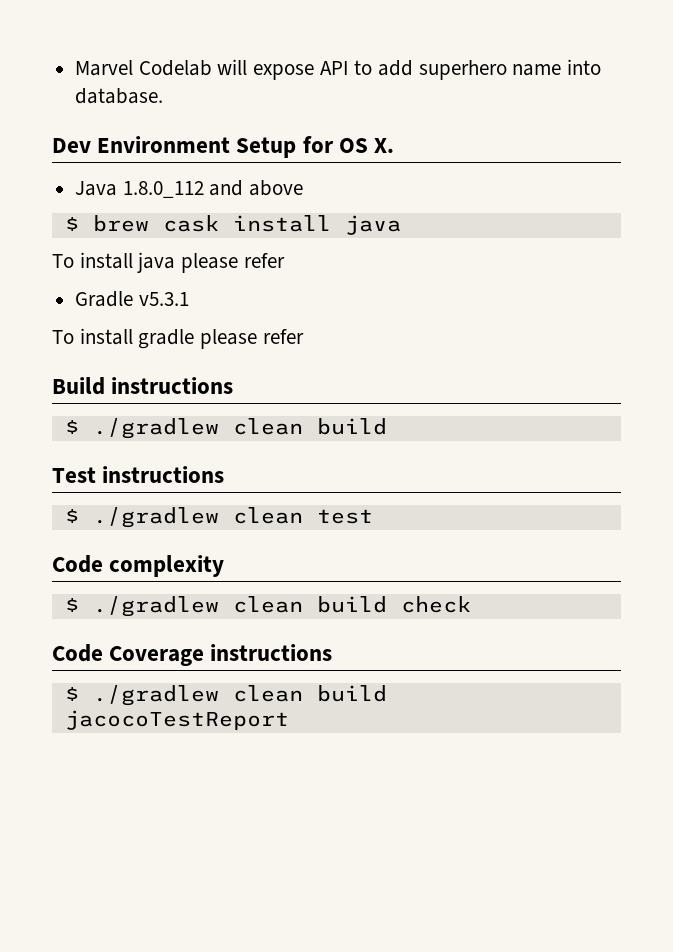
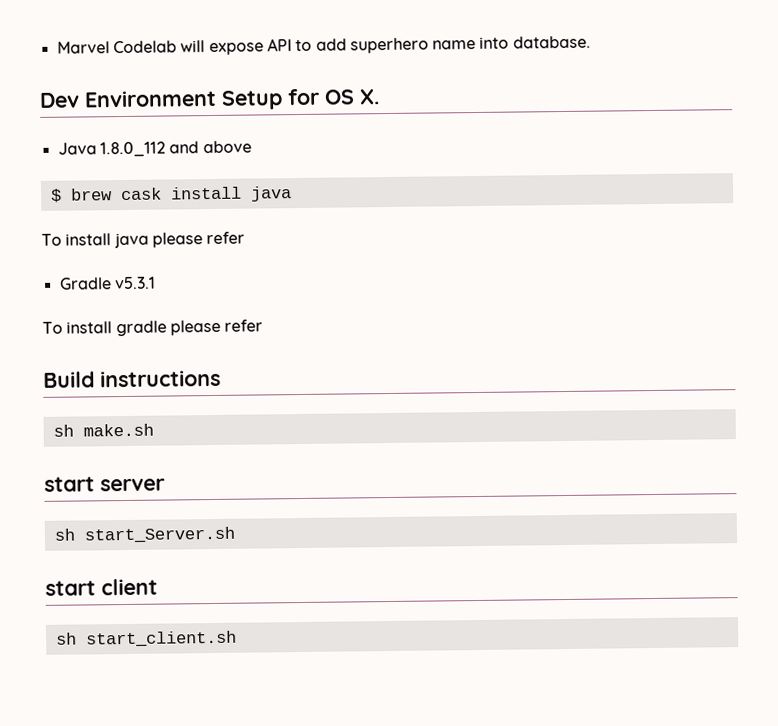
  Build instructions
- $ ./gradlew clean build
- Test instructions
- $ ./gradlew clean test
- Code complexity
- $ ./gradlew clean build check
- Code Coverage instructions
- $ ./gradlew clean build jacocoTestReport
+ sh make.sh
+ start server
+ sh start_Server.sh
+ start client
+ sh start_client.sh

